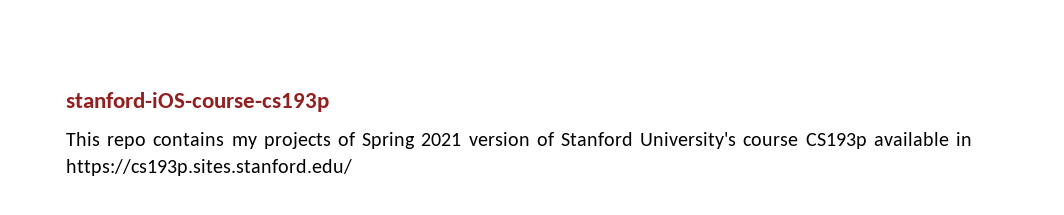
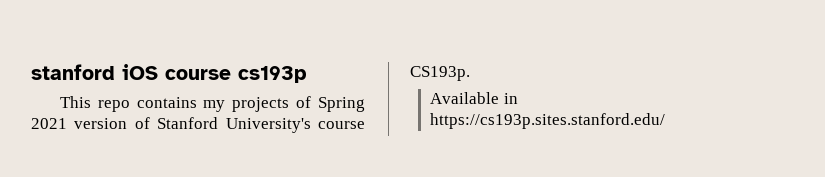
- stanford-iOS-course-cs193p
+ stanford iOS course cs193p
- This repo contains my projects of Spring 2021 version of Stanford University's course CS193p available in https://cs193p.sites.stanford.edu/
+ This repo contains my projects of Spring 2021 version of Stanford University's course CS193p.
+ Available in https://cs193p.sites.stanford.edu/

